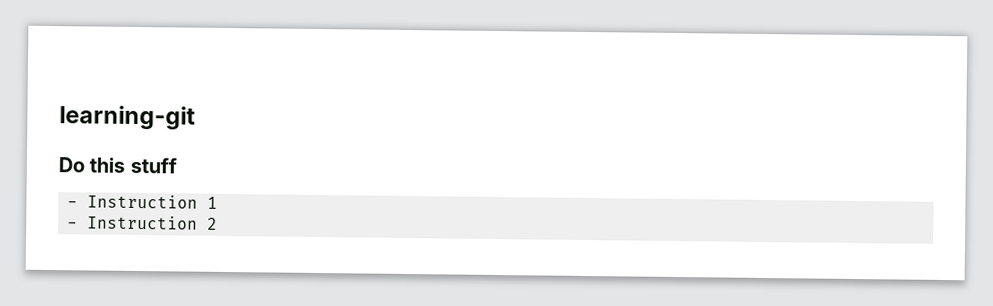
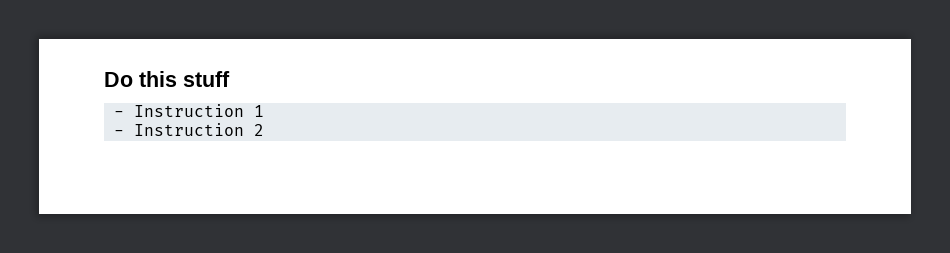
- learning-git

